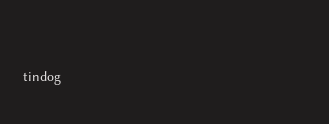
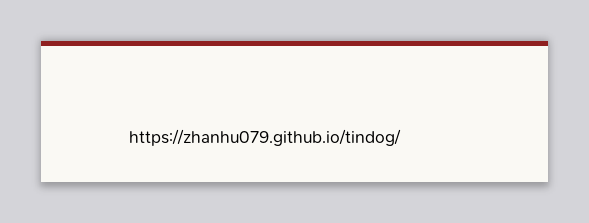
- tindog
+ https://zhanhu079.github.io/tindog/

